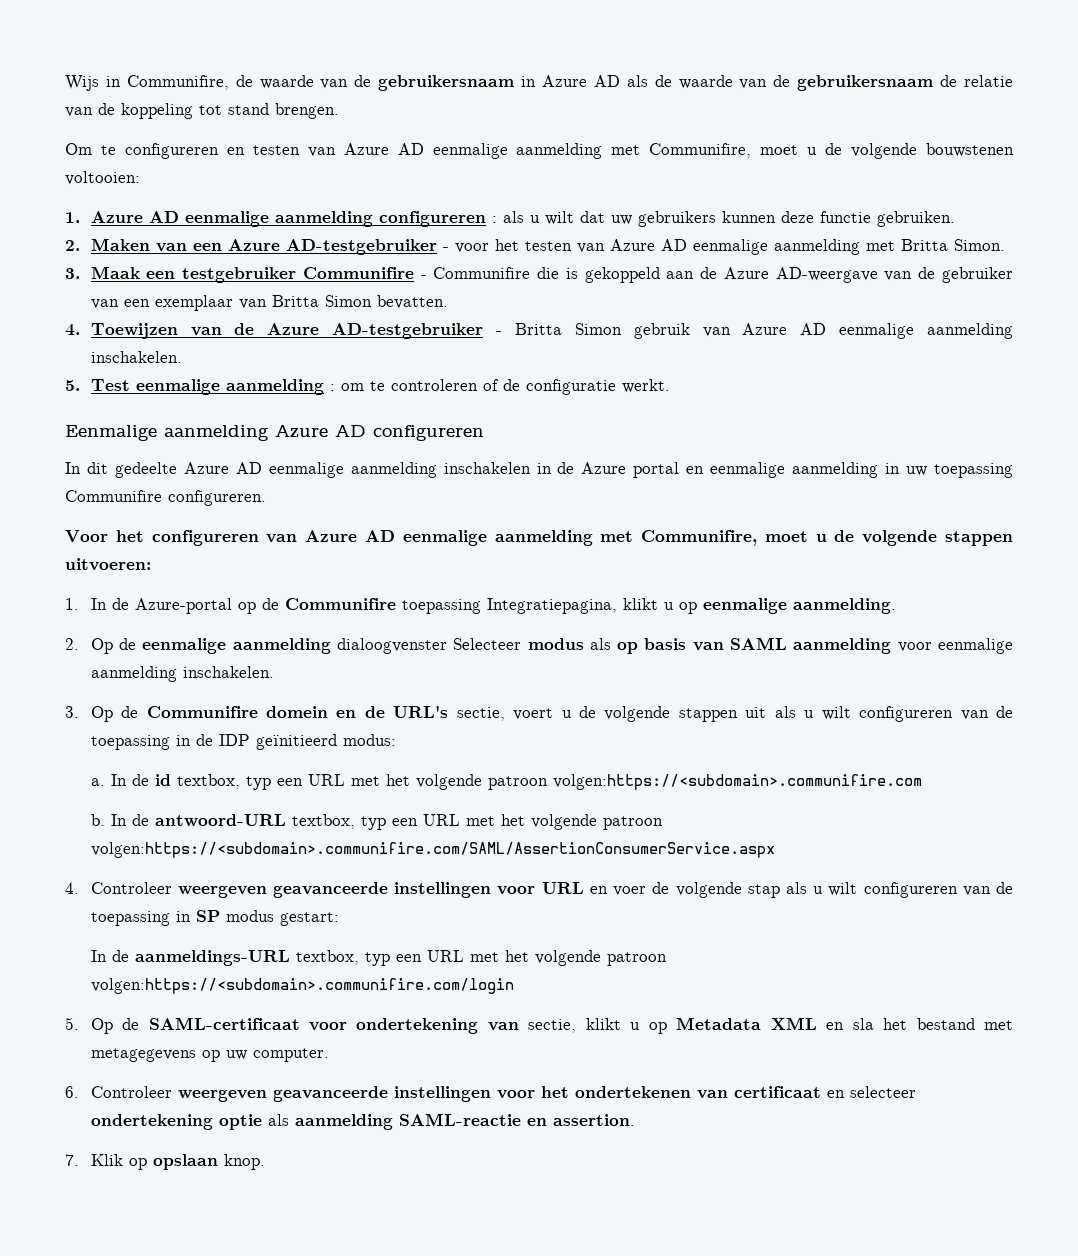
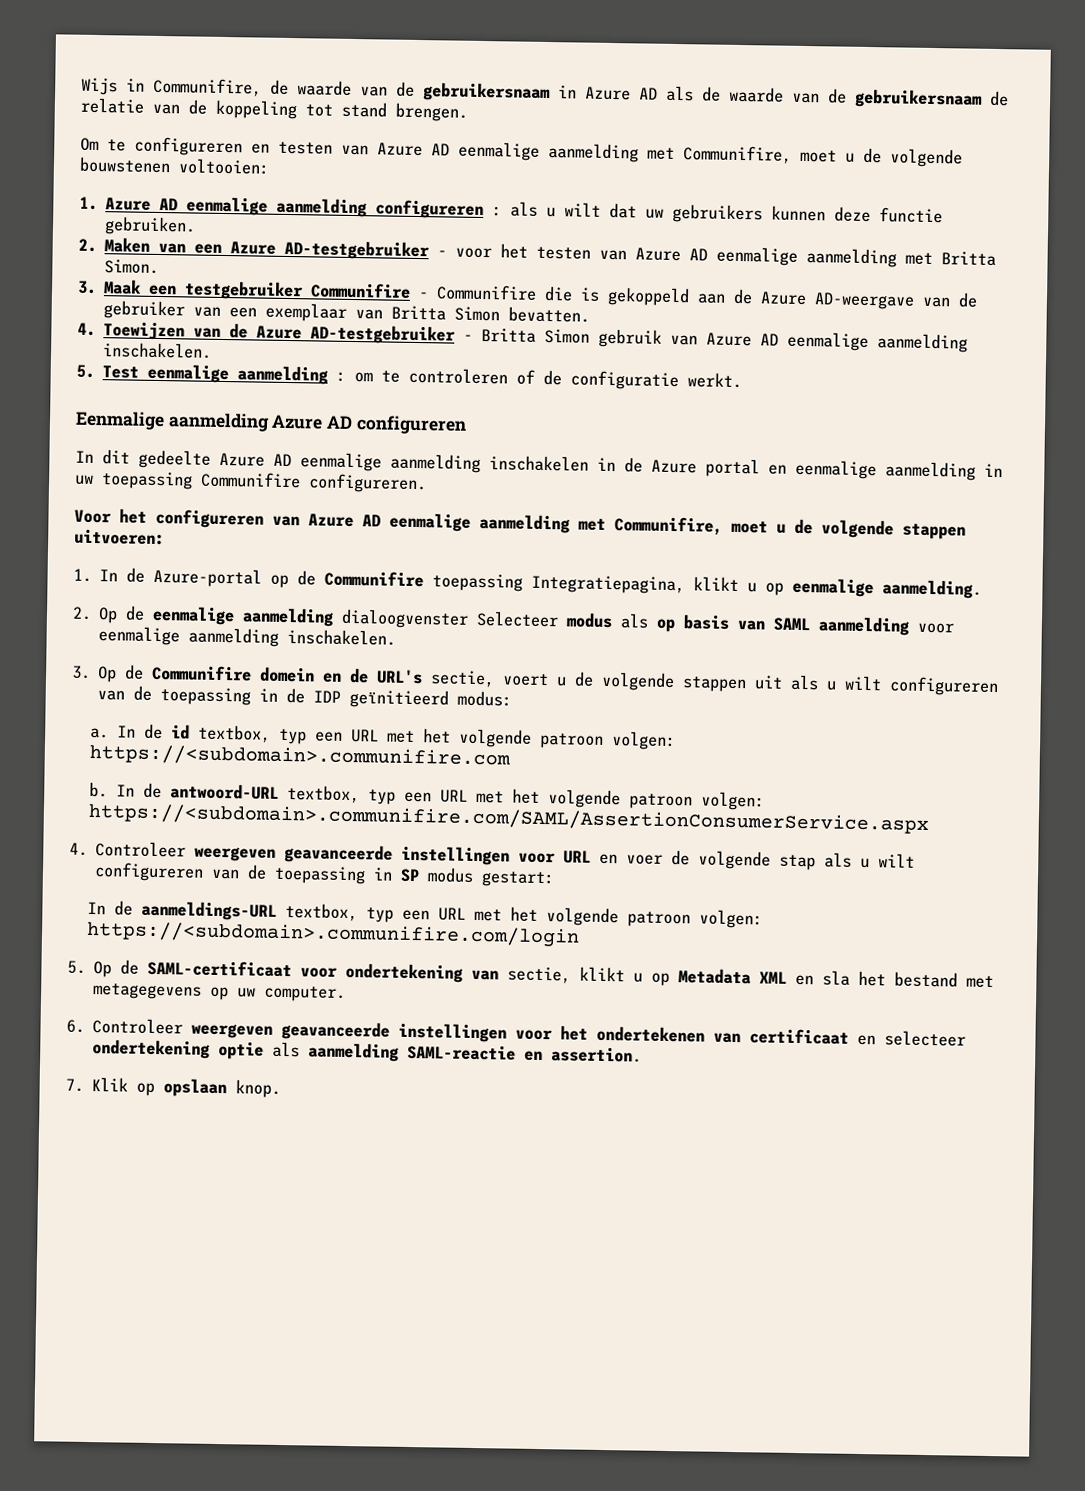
- In de id textbox, typ een URL met het volgende patroon volgen:https://<subdomain>.communifire.com
+ In de id textbox, typ een URL met het volgende patroon volgen: https://<subdomain>.communifire.com
- In de antwoord-URL textbox, typ een URL met het volgende patroon volgen:https://<subdomain>.communifire.com/SAML/AssertionConsumerService.aspx
+ In de antwoord-URL textbox, typ een URL met het volgende patroon volgen: https://<subdomain>.communifire.com/SAML/AssertionConsumerService.aspx
- In de aanmeldings-URL textbox, typ een URL met het volgende patroon volgen:https://<subdomain>.communifire.com/login
+ In de aanmeldings-URL textbox, typ een URL met het volgende patroon volgen: https://<subdomain>.communifire.com/login

